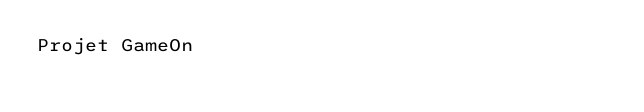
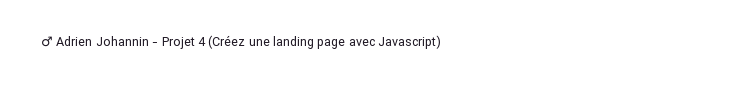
- Projet GameOn
+ ♂ Adrien Johannin - Projet 4 (Créez une landing page avec Javascript)

